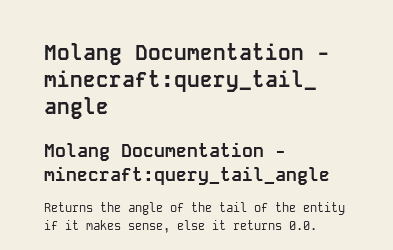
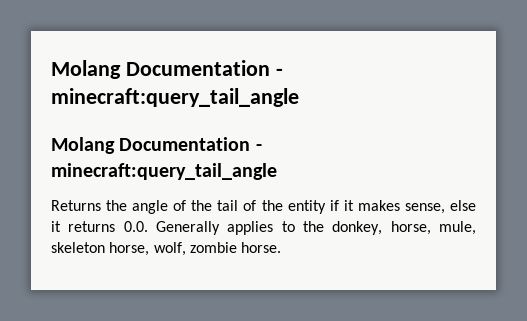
- Returns the angle of the tail of the entity if it makes sense, else it returns 0.0.
+ Returns the angle of the tail of the entity if it makes sense, else it returns 0.0. Generally applies to the donkey, horse, mule, skeleton horse, wolf, zombie horse.

